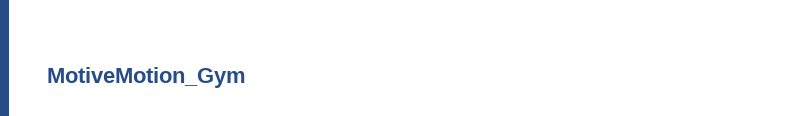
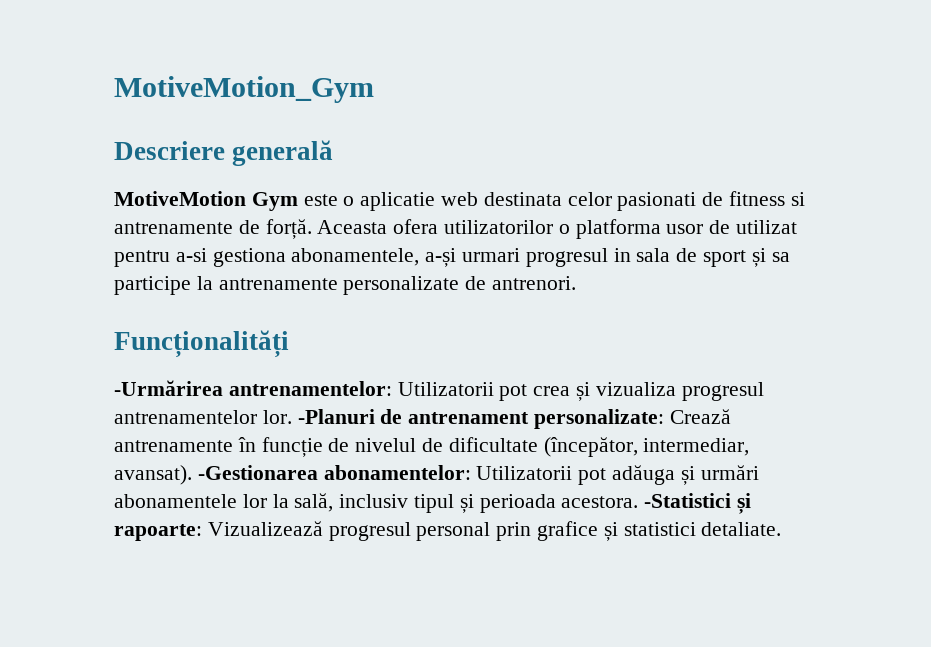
+ Descriere generală
+ MotiveMotion Gym este o aplicatie web destinata celor pasionati de fitness si antrenamente de forță. Aceasta ofera utilizatorilor o platforma usor de utilizat pentru a-si gestiona abonamentele, a-și urmari progresul in sala de sport și sa participe la antrenamente personalizate de antrenori.
+ Funcționalități
+ -Urmărirea antrenamentelor: Utilizatorii pot crea și vizualiza progresul antrenamentelor lor. -Planuri de antrenament personalizate: Crează antrenamente în funcție de nivelul de dificultate (începător, intermediar, avansat). -Gestionarea abonamentelor: Utilizatorii pot adăuga și urmări abonamentele lor la sală, inclusiv tipul și perioada acestora. -Statistici și rapoarte: Vizualizează progresul personal prin grafice și statistici detaliate.

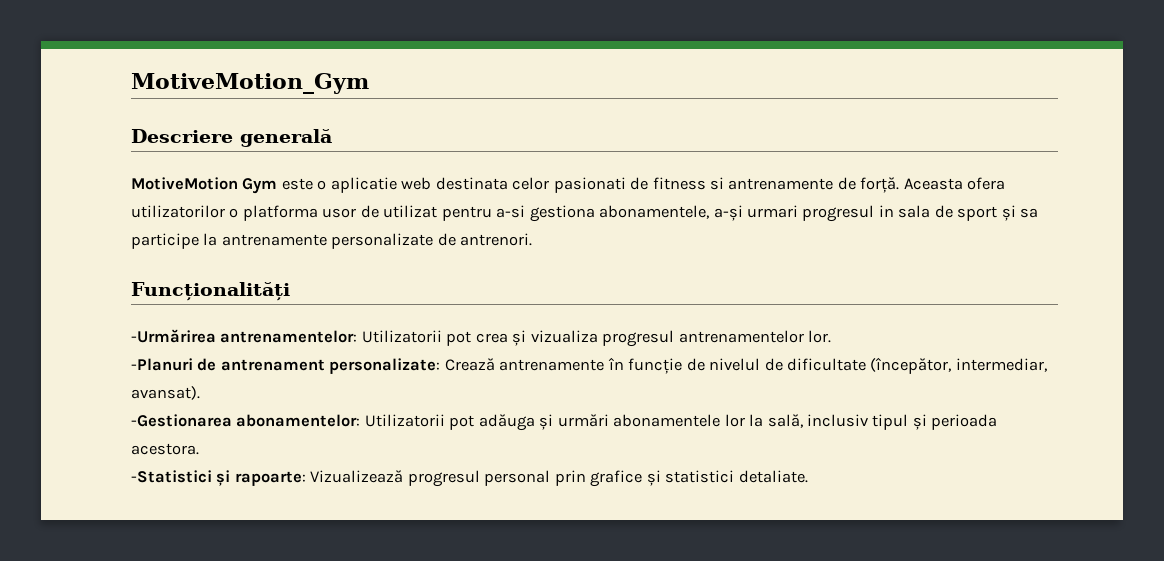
- -Urmărirea antrenamentelor: Utilizatorii pot crea și vizualiza progresul antrenamentelor lor. -Planuri de antrenament personalizate: Crează antrenamente în funcție de nivelul de dificultate (începător, intermediar, avansat). -Gestionarea abonamentelor: Utilizatorii pot adăuga și urmări abonamentele lor la sală, inclusiv tipul și perioada acestora. -Statistici și rapoarte: Vizualizează progresul personal prin grafice și statistici detaliate.
+ -Urmărirea antrenamentelor: Utilizatorii pot crea și vizualiza progresul antrenamentelor lor.
+ -Planuri de antrenament personalizate: Crează antrenamente în funcție de nivelul de dificultate (începător, intermediar, avansat).
+ -Gestionarea abonamentelor: Utilizatorii pot adăuga și urmări abonamentele lor la sală, inclusiv tipul și perioada acestora.
+ -Statistici și rapoarte: Vizualizează progresul personal prin grafice și statistici detaliate.

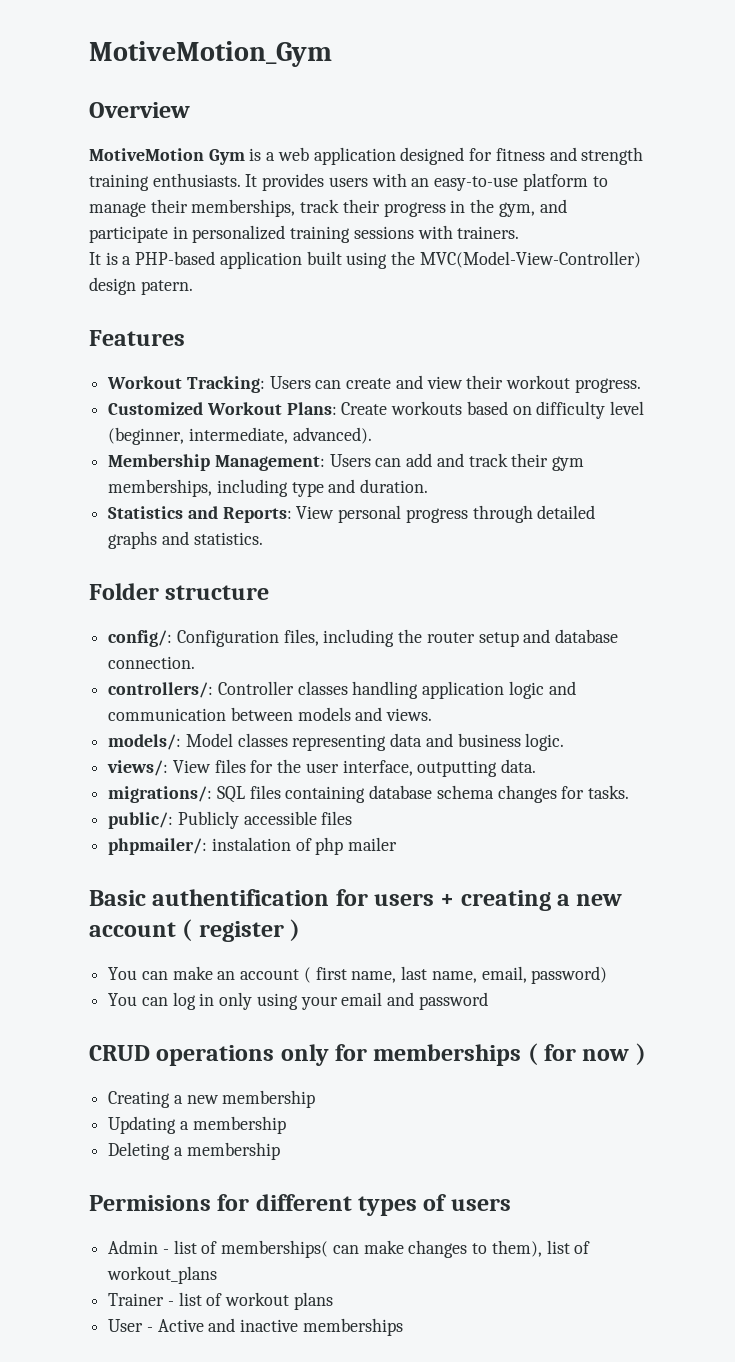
- Descriere generală
+ Overview
- MotiveMotion Gym este o aplicatie web destinata celor pasionati de fitness si antrenamente de forță. Aceasta ofera utilizatorilor o platforma usor de utilizat pentru a-si gestiona abonamentele, a-și urmari progresul in sala de sport și sa participe la antrenamente personalizate de antrenori.
- Funcționalități
- -Urmărirea antrenamentelor: Utilizatorii pot crea și vizualiza progresul antrenamentelor lor.
- -Planuri de antrenament personalizate: Crează antrenamente în funcție de nivelul de dificultate (începător, intermediar, avansat).
- -Gestionarea abonamentelor: Utilizatorii pot adăuga și urmări abonamentele lor la sală, inclusiv tipul și perioada acestora.
- -Statistici și rapoarte: Vizualizează progresul personal prin grafice și statistici detaliate.
+ MotiveMotion Gym is a web application designed for fitness and strength training enthusiasts. It provides users with an easy-to-use platform to manage their memberships, track their progress in the gym, and participate in personalized training sessions with trainers.
+ It is a PHP-based application built using the MVC(Model-View-Controller) design patern.
+ Features
+ Workout Tracking: Users can create and view their workout progress.
+ Customized Workout Plans: Create workouts based on difficulty level (beginner, intermediate, advanced).
+ Membership Management: Users can add and track their gym memberships, including type and duration.
+ Statistics and Reports: View personal progress through detailed graphs and statistics.
+ Folder structure
+ config/: Configuration files, including the router setup and database connection.
+ controllers/: Controller classes handling application logic and communication between models and views.
+ models/: Model classes representing data and business logic.
+ views/: View files for the user interface, outputting data.
+ migrations/: SQL files containing database schema changes for tasks.
+ public/: Publicly accessible files
+ phpmailer/: instalation of php mailer
+ Basic authentification for users + creating a new account ( register )
+ You can make an account ( first name, last name, email, password)
+ You can log in only using your email and password
+ CRUD operations only for memberships ( for now )
+ Creating a new membership
+ Updating a membership
+ Deleting a membership
+ Permisions for different types of users
+ Admin - list of memberships( can make changes to them), list of workout_plans
+ Trainer - list of workout plans
+ User - Active and inactive memberships

